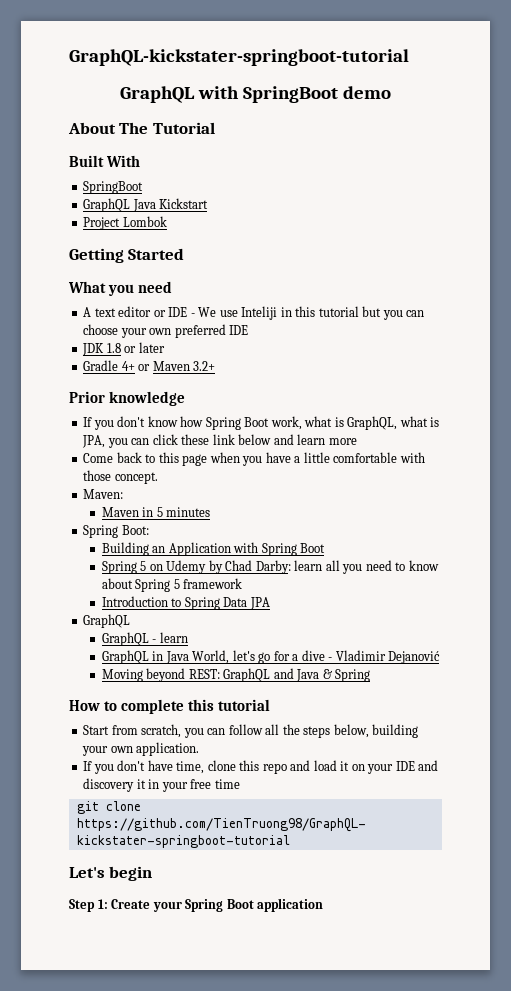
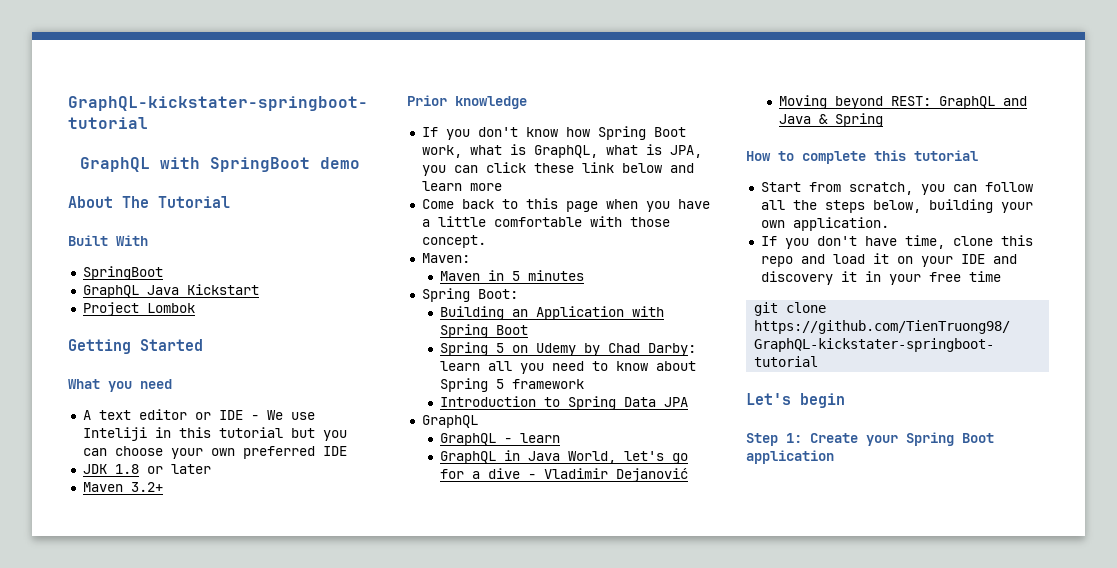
- Gradle 4+ or Maven 3.2+
+ Maven 3.2+

